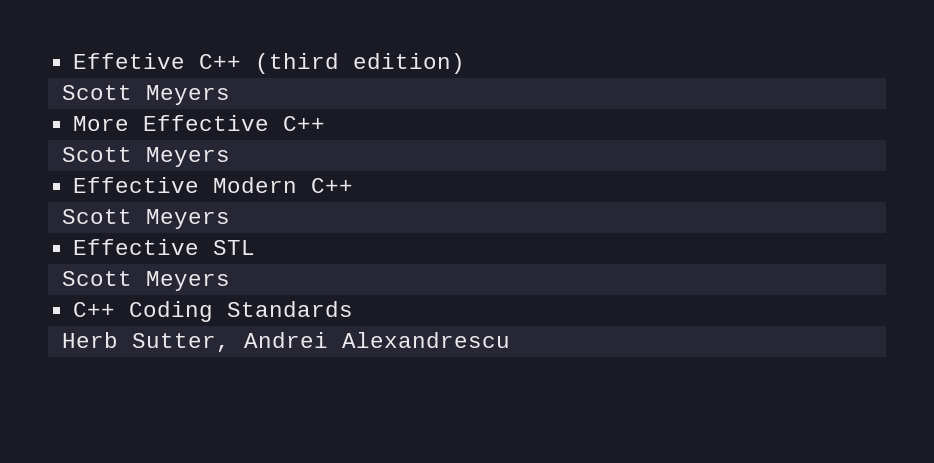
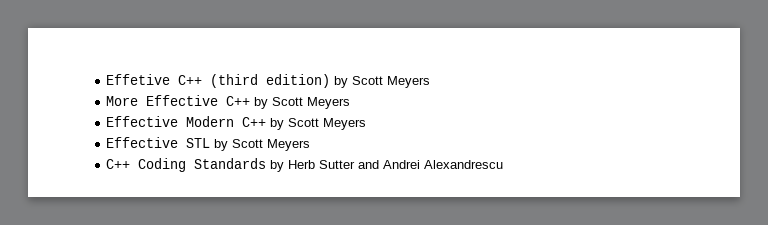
- Effetive C++ (third edition)
- Scott Meyers
+ Effetive C++ (third edition) by Scott Meyers
- More Effective C++
- Scott Meyers
+ More Effective C++ by Scott Meyers
- Effective Modern C++
- Scott Meyers
+ Effective Modern C++ by Scott Meyers
- Effective STL
- Scott Meyers
+ Effective STL by Scott Meyers
- C++ Coding Standards
- Herb Sutter, Andrei Alexandrescu
+ C++ Coding Standards by Herb Sutter and Andrei Alexandrescu

